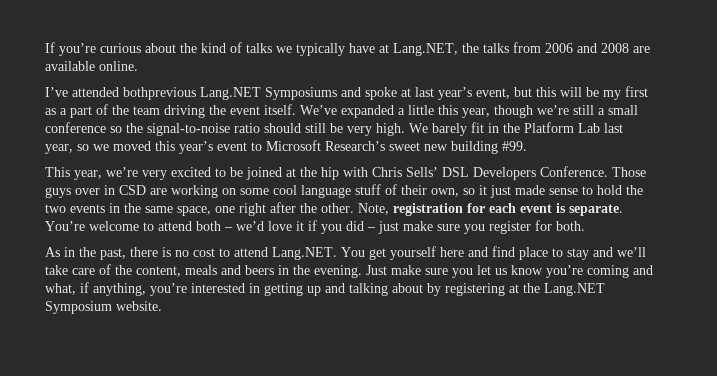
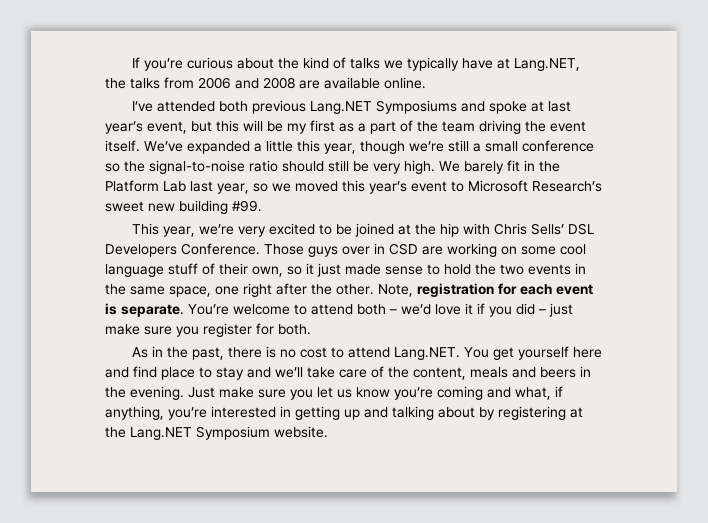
- I’ve attended bothprevious Lang.NET Symposiums and spoke at last year’s event, but this will be my first as a part of the team driving the event itself.
+ I’ve attended both previous Lang.NET Symposiums and spoke at last year’s event, but this will be my first as a part of the team driving the event itself.

